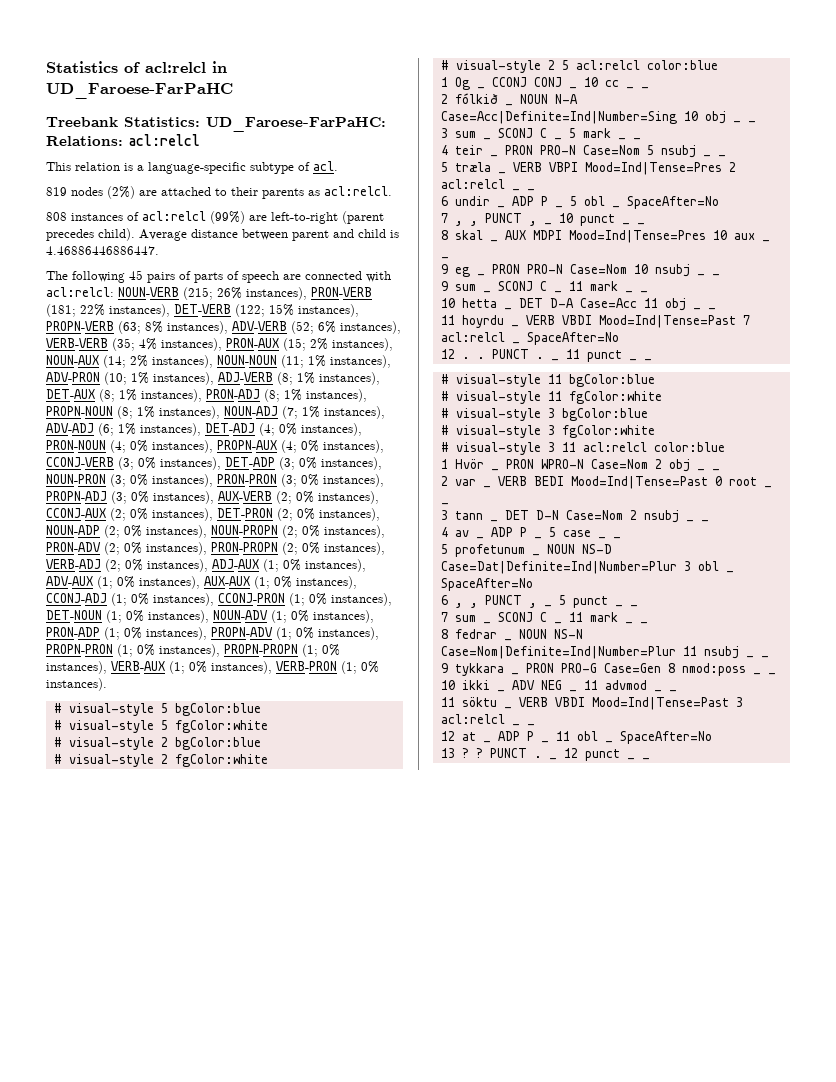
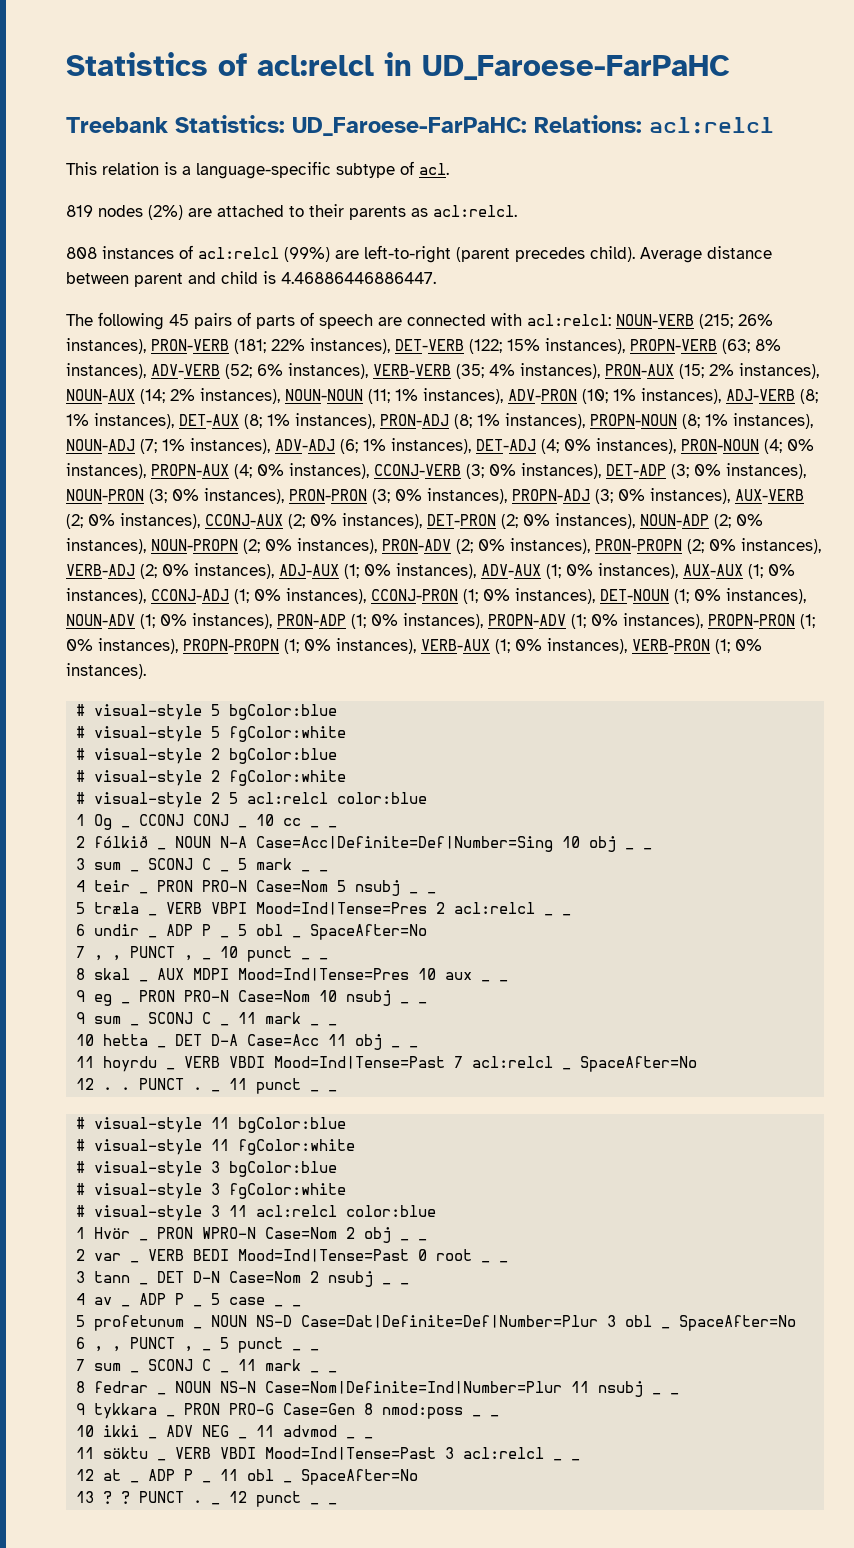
- 2 fólkið _ NOUN N-A Case=Acc|Definite=Ind|Number=Sing 10 obj _ _
+ 2 fólkið _ NOUN N-A Case=Acc|Definite=Def|Number=Sing 10 obj _ _
- 5 profetunum _ NOUN NS-D Case=Dat|Definite=Ind|Number=Plur 3 obl _ SpaceAfter=No
+ 5 profetunum _ NOUN NS-D Case=Dat|Definite=Def|Number=Plur 3 obl _ SpaceAfter=No

